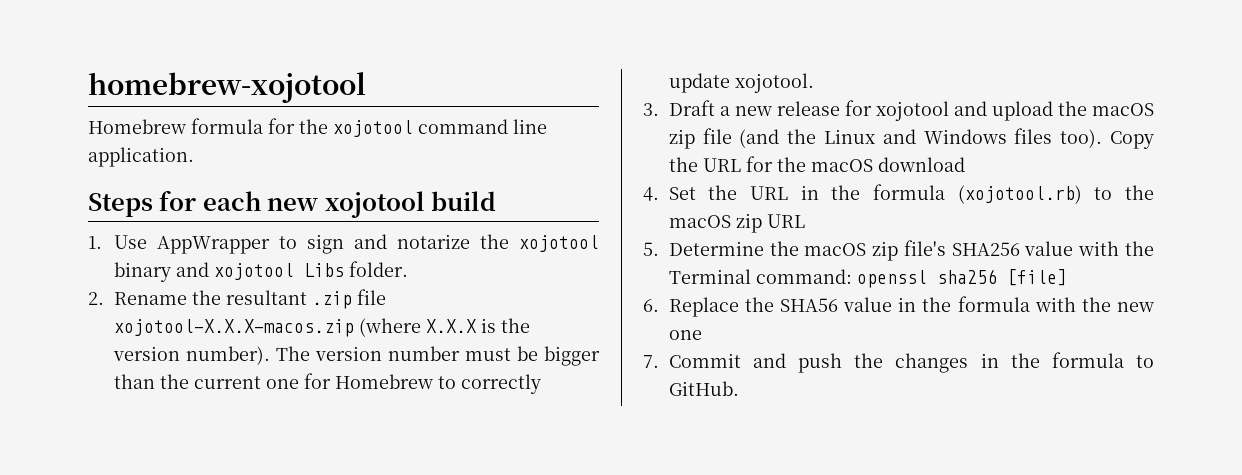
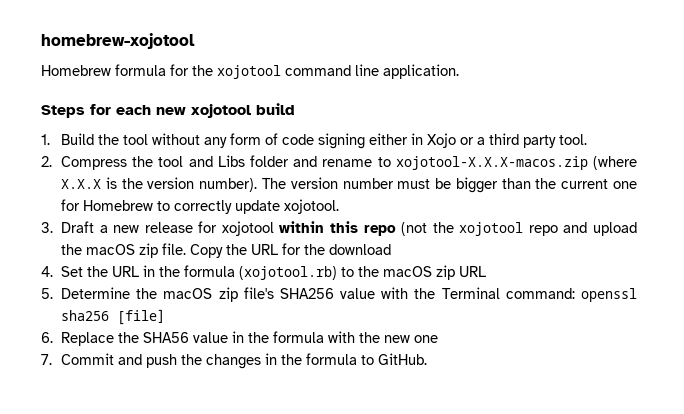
- 1. Use AppWrapper to sign and notarize the xojotool binary and xojotool Libs folder.
- 2. Rename the resultant .zip file xojotool-X.X.X-macos.zip (where X.X.X is the version number).
+ 1. Build the tool without any form of code signing either in Xojo or a third party tool.
+ 2. Compress the tool and Libs folder and rename to xojotool-X.X.X-macos.zip (where X.X.X is the version number).
- 3. Draft a new release for xojotool and upload the macOS zip file (and the Linux and Windows files too).
+ 3. Draft a new release for xojotool within this repo (not the xojotool repo and upload the macOS zip file.
- Copy the URL for the macOS download
+ Copy the URL for the download

